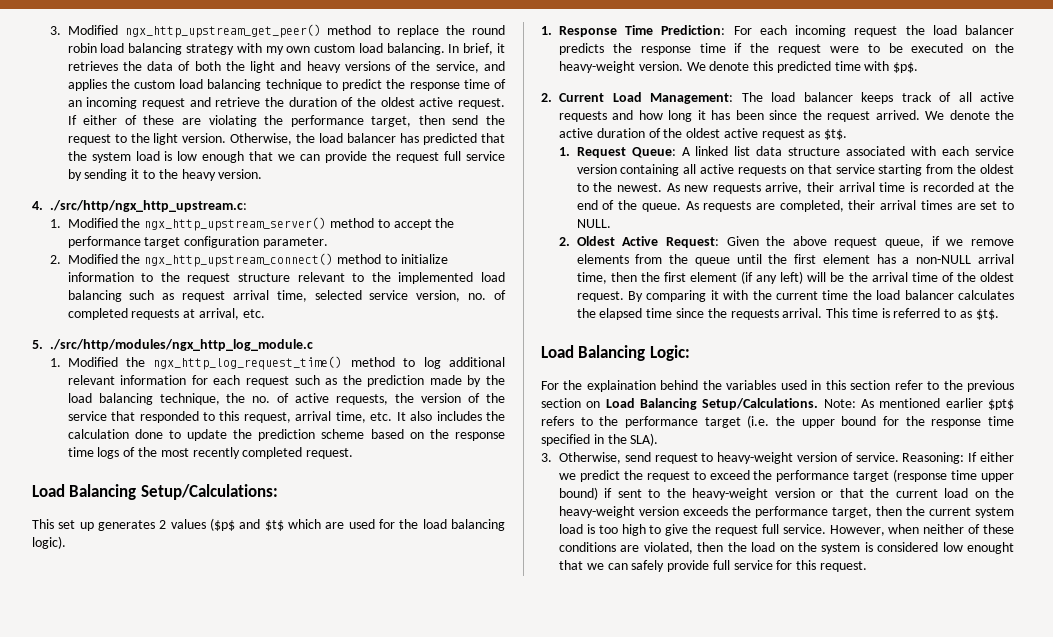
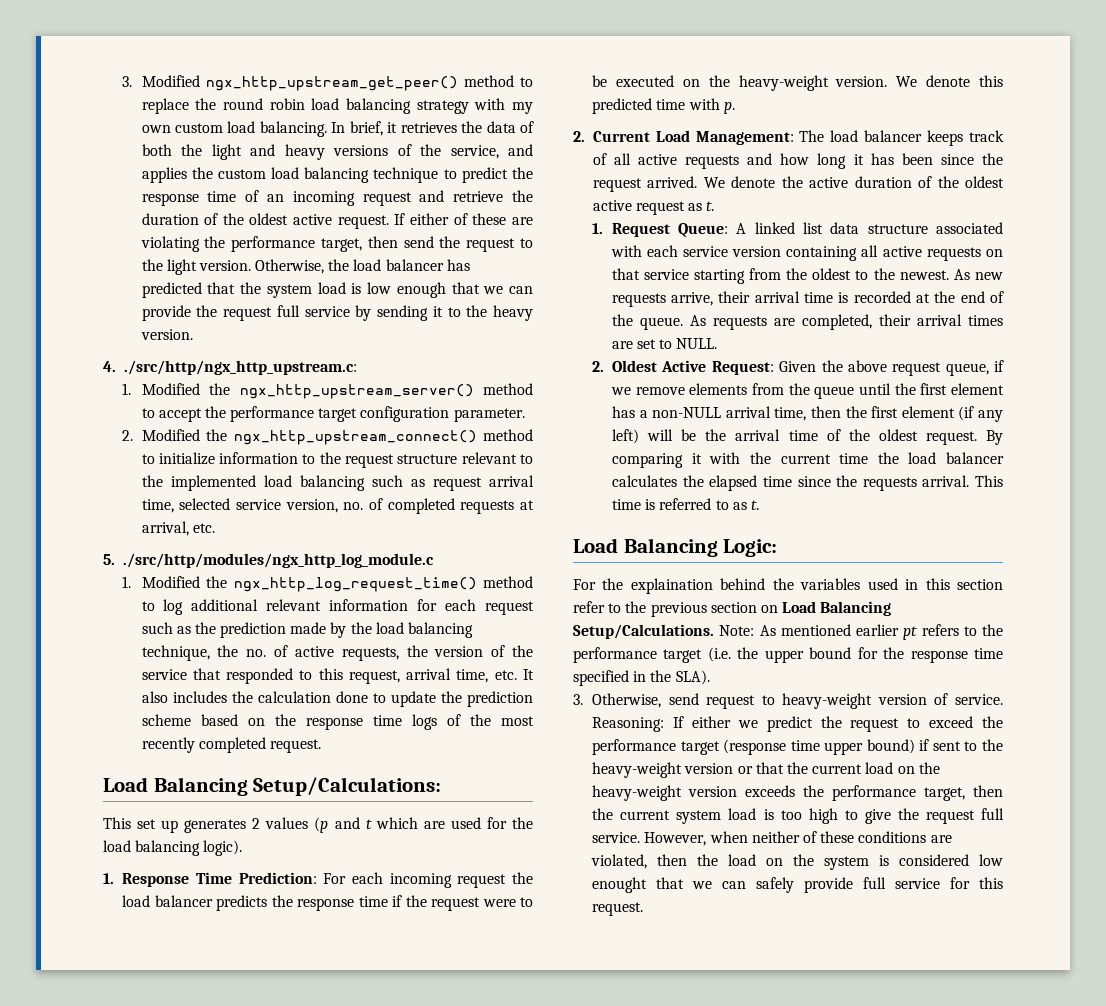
- This set up generates 2 values ($p$ and $t$ which are used for the load balancing logic).
+ This set up generates 2 values (p and t which are used for the load balancing logic).
- We denote this predicted time with $p$.
+ We denote this predicted time with p.
- We denote the active duration of the oldest active request as $t$.
+ We denote the active duration of the oldest active request as t.
- This time is referred to as $t$.
+ This time is referred to as t.
- Note: As mentioned earlier $pt$ refers to the performance target (i.e. the upper bound for the response time specified in the SLA).
+ Note: As mentioned earlier pt refers to the performance target (i.e. the upper bound for the response time specified in the SLA).

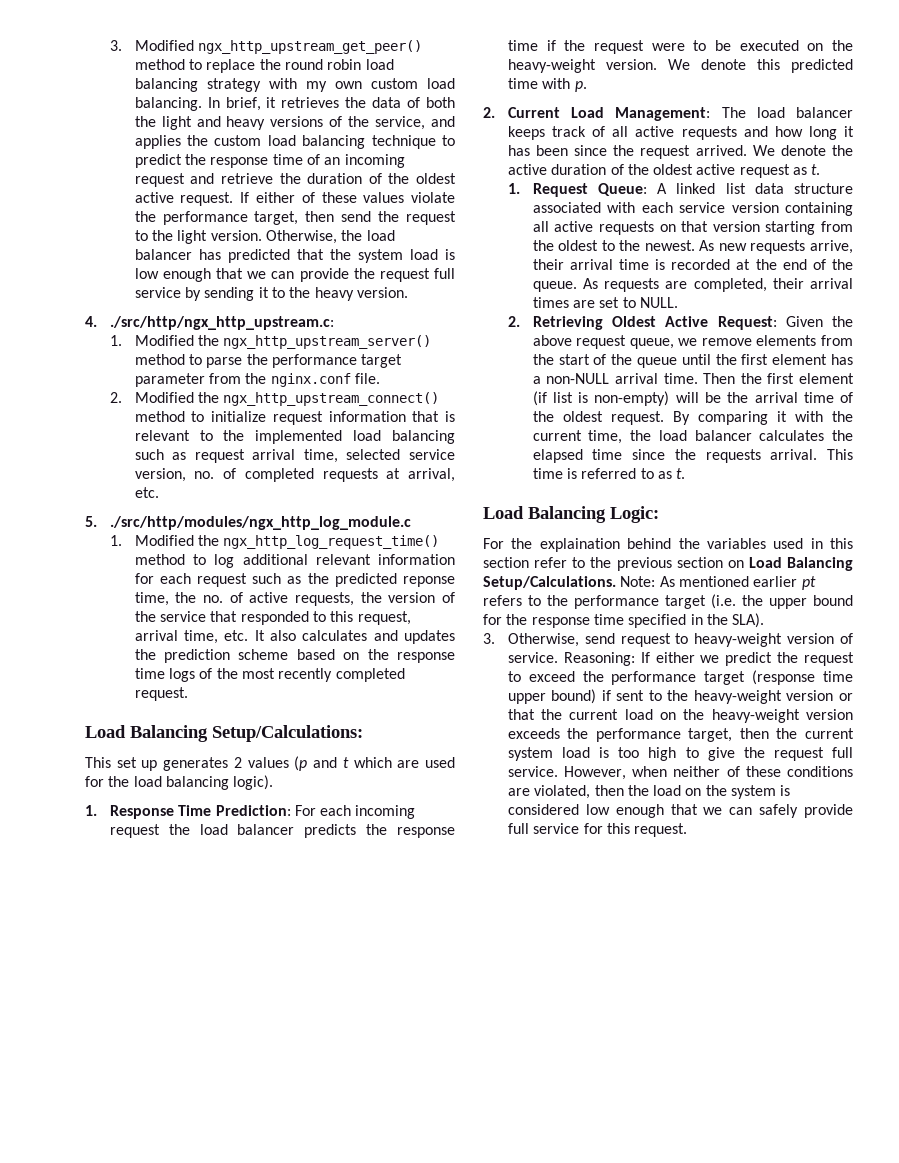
- If either of these are violating the performance target, then send the request to the light version.
+ If either of these values violate the performance target, then send the request to the light version.
- 1. Modified the ngx_http_upstream_server() method to accept the performance target configuration parameter.
+ 1. Modified the ngx_http_upstream_server() method to parse the performance target parameter from the nginx.conf file.
- 2. Modified the ngx_http_upstream_connect() method to initialize information to the request structure relevant to the implemented load balancing such as request arrival time, selected service version, no. of completed requests at arrival, etc.
+ 2. Modified the ngx_http_upstream_connect() method to initialize request information that is relevant to the implemented load balancing such as request arrival time, selected service version, no. of completed requests at arrival, etc.
- 1. Modified the ngx_http_log_request_time() method to log additional relevant information for each request such as the prediction made by the load balancing technique, the no. of active requests, the version of the service that responded to this request, arrival time, etc. It also includes the calculation done to update the prediction scheme based on the response time logs of the most recently completed request.
+ 1. Modified the ngx_http_log_request_time() method to log additional relevant information for each request such as the predicted reponse time, the no. of active requests, the version of the service that responded to this request, arrival time, etc. It also calculates and updates the prediction scheme based on the response time logs of the most recently completed request.
- 1. Request Queue: A linked list data structure associated with each service version containing all active requests on that service starting from the oldest to the newest.
+ 1. Request Queue: A linked list data structure associated with each service version containing all active requests on that version starting from the oldest to the newest.
- 2. Oldest Active Request: Given the above request queue, if we remove elements from the queue until the first element has a non-NULL arrival time, then the first element (if any left) will be the arrival time of the oldest request.
+ 2. Retrieving Oldest Active Request: Given the above request queue, we remove elements from the start of the queue until the first element has a non-NULL arrival time. Then the first element (if list is non-empty) will be the arrival time of the oldest request.
- By comparing it with the current time the load balancer calculates the elapsed time since the requests arrival.
+ By comparing it with the current time, the load balancer calculates the elapsed time since the requests arrival.
- However, when neither of these conditions are violated, then the load on the system is considered low enought that we can safely provide full service for this request.
+ However, when neither of these conditions are violated, then the load on the system is considered low enough that we can safely provide full service for this request.

